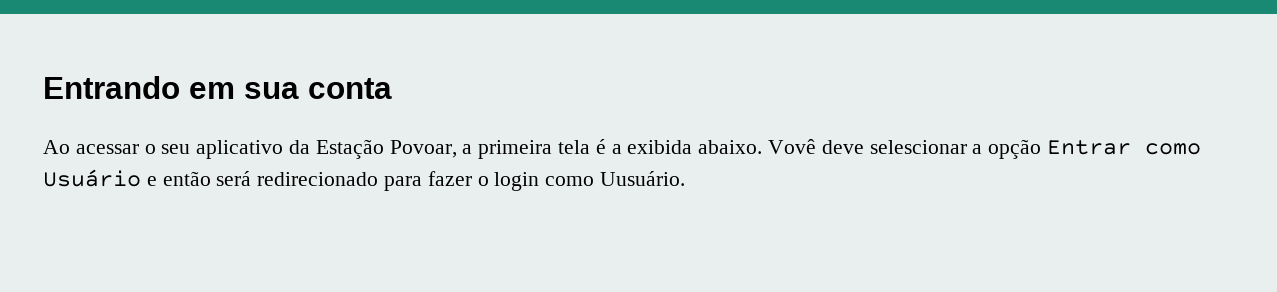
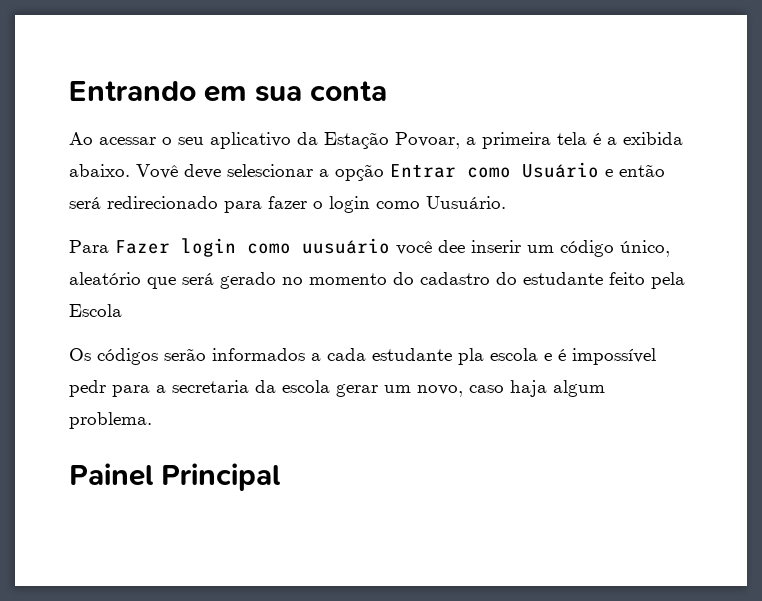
+ Para Fazer login como uusuário você dee inserir um código único, aleatório que será gerado no momento do cadastro do estudante feito pela Escola
+ Os códigos serão informados a cada estudante pla escola e é impossível pedr para a secretaria da escola gerar um novo, caso haja algum problema.
+ Painel Principal

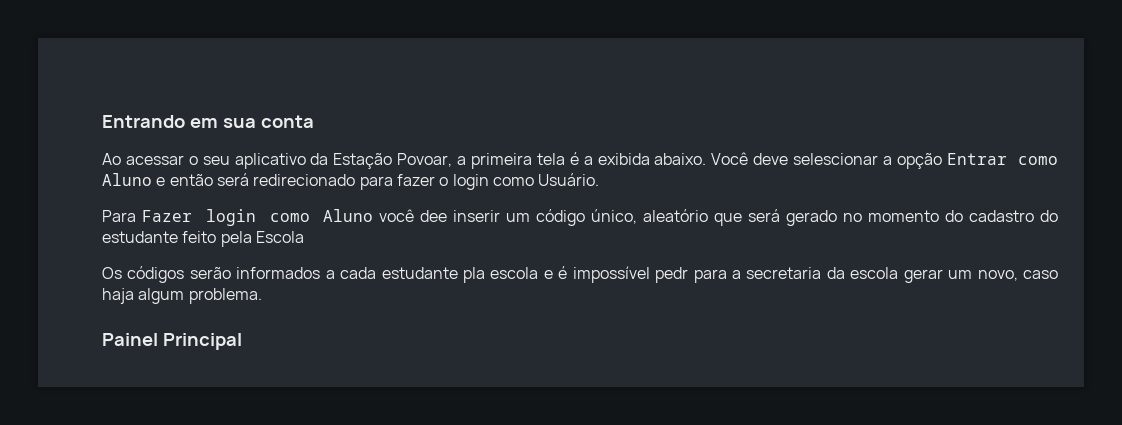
- Vovê deve selescionar a opção Entrar como Usuário e então será redirecionado para fazer o login como Uusuário.
+ Você deve selescionar a opção Entrar como Aluno e então será redirecionado para fazer o login como Usuário.
- Para Fazer login como uusuário você dee inserir um código único, aleatório que será gerado no momento do cadastro do estudante feito pela Escola
+ Para Fazer login como Aluno você dee inserir um código único, aleatório que será gerado no momento do cadastro do estudante feito pela Escola

